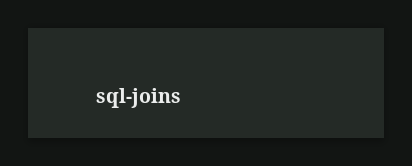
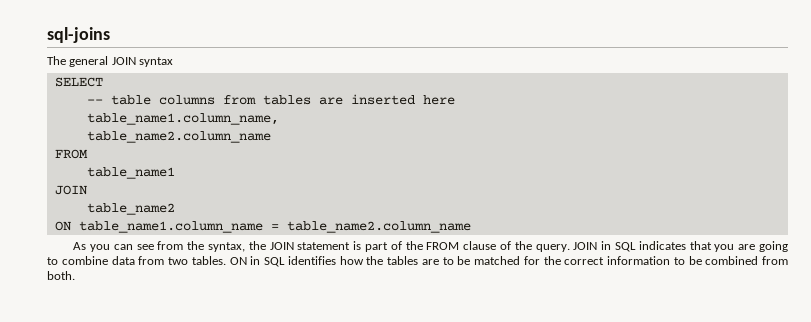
+ The general JOIN syntax
+ SELECT
+ -- table columns from tables are inserted here
+ table_name1.column_name,
+ table_name2.column_name
+ FROM
+ table_name1
+ JOIN
+ table_name2
+ ON table_name1.column_name = table_name2.column_name
+ As you can see from the syntax, the JOIN statement is part of the FROM clause of the query. JOIN in SQL indicates that you are going to combine data from two tables. ON in SQL identifies how the tables are to be matched for the correct information to be combined from both.

